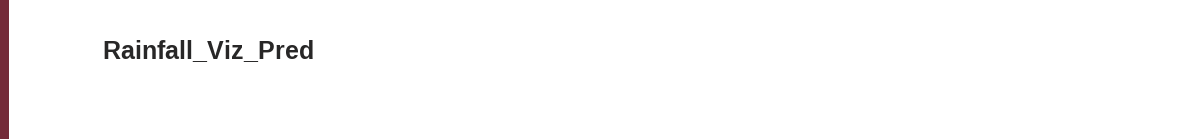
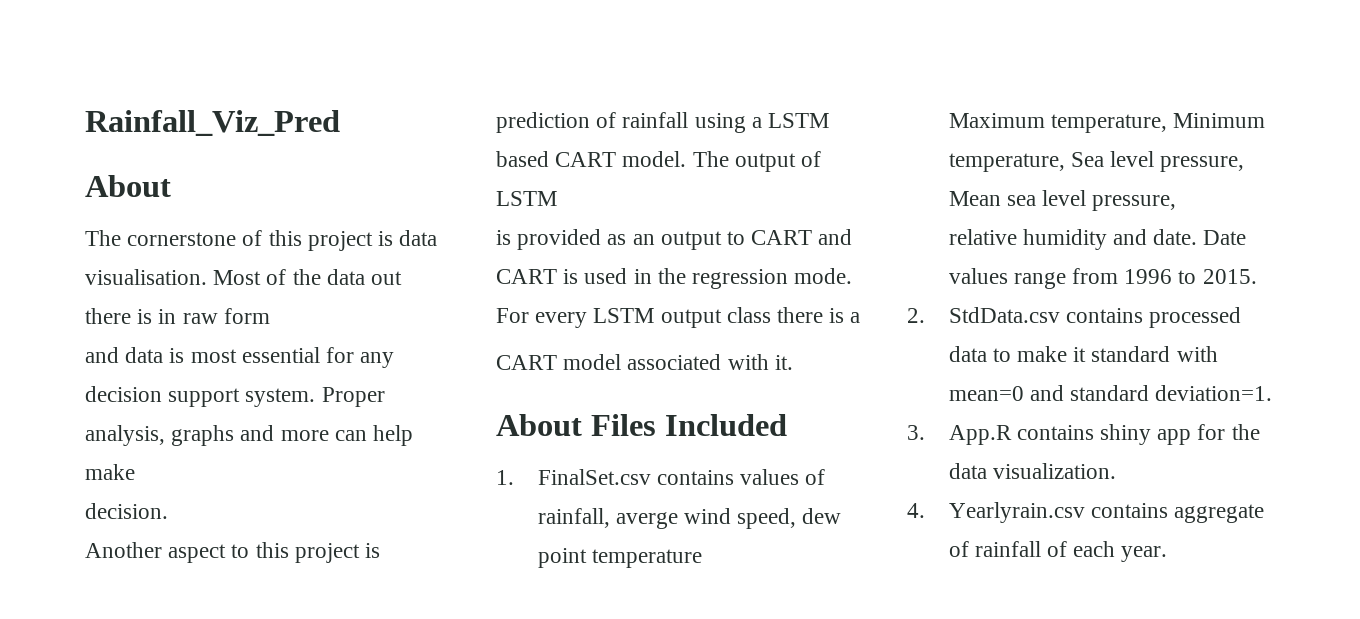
  Rainfall_Viz_Pred
+ About
+ The cornerstone of this project is data visualisation. Most of the data out there is in raw form
+ and data is most essential for any decision support system. Proper analysis, graphs and more can help make
+ decision.
+ Another aspect to this project is prediction of rainfall using a LSTM based CART model. The output of LSTM
+ is provided as an output to CART and CART is used in the regression mode. For every LSTM output class there is a
+ CART model associated with it.
+ About Files Included
+ 1. FinalSet.csv contains values of rainfall, averge wind speed, dew point temperature
+ Maximum temperature, Minimum temperature, Sea level pressure, Mean sea level pressure,
+ relative humidity and date. Date values range from 1996 to 2015.
+ 2. StdData.csv contains processed data to make it standard with mean=0 and standard deviation=1.
+ 3. App.R contains shiny app for the data visualization.
+ 4. Yearlyrain.csv contains aggregate of rainfall of each year.

